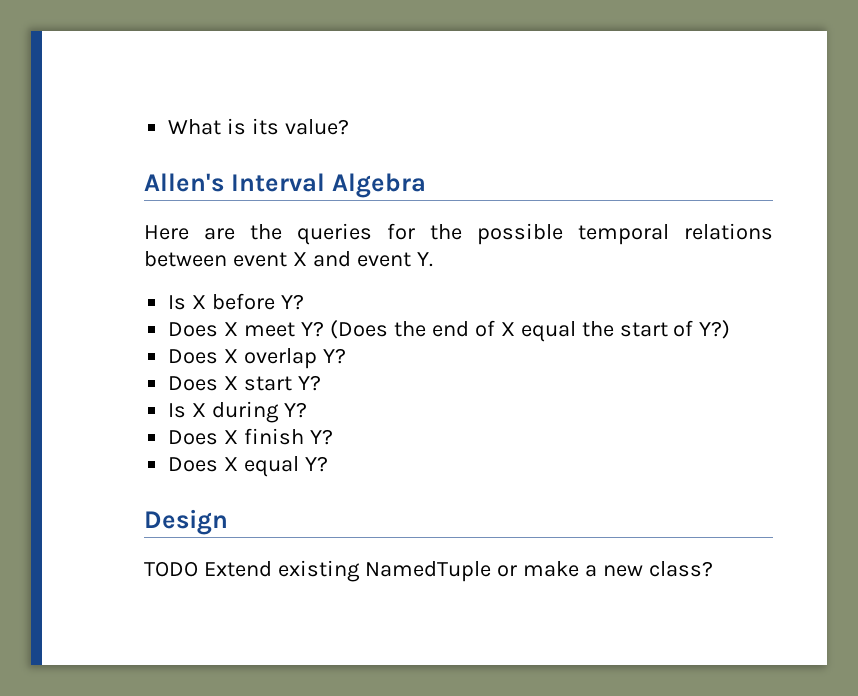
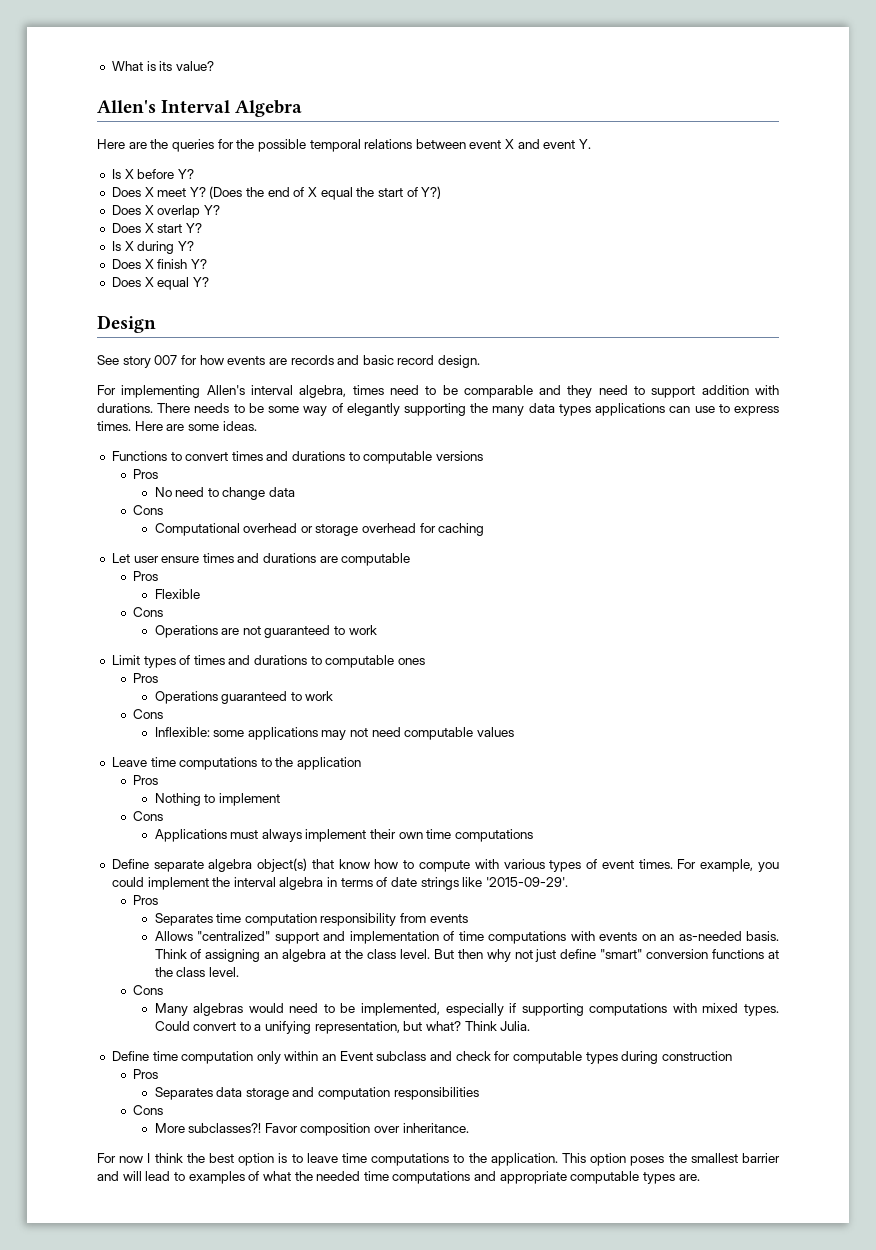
- TODO Extend existing NamedTuple or make a new class?
+ See story 007 for how events are records and basic record design.
+ For implementing Allen's interval algebra, times need to be comparable and they need to support addition with durations. There needs to be some way of elegantly supporting the many data types applications can use to express times. Here are some ideas.
+ Functions to convert times and durations to computable versions
+ Pros
+ No need to change data
+ Cons
+ Computational overhead or storage overhead for caching
+ Let user ensure times and durations are computable
+ Pros
+ Flexible
+ Cons
+ Operations are not guaranteed to work
+ Limit types of times and durations to computable ones
+ Pros
+ Operations guaranteed to work
+ Cons
+ Inflexible: some applications may not need computable values
+ Leave time computations to the application
+ Pros
+ Nothing to implement
+ Cons
+ Applications must always implement their own time computations
+ Define separate algebra object(s) that know how to compute with various types of event times. For example, you could implement the interval algebra in terms of date strings like '2015-09-29'.
+ Pros
+ Separates time computation responsibility from events
+ Allows "centralized" support and implementation of time computations with events on an as-needed basis. Think of assigning an algebra at the class level. But then why not just define "smart" conversion functions at the class level.
+ Cons
+ Many algebras would need to be implemented, especially if supporting computations with mixed types. Could convert to a unifying representation, but what? Think Julia.
+ Define time computation only within an Event subclass and check for computable types during construction
+ Pros
+ Separates data storage and computation responsibilities
+ Cons
+ More subclasses?! Favor composition over inheritance.
+ For now I think the best option is to leave time computations to the application. This option poses the smallest barrier and will lead to examples of what the needed time computations and appropriate computable types are.

